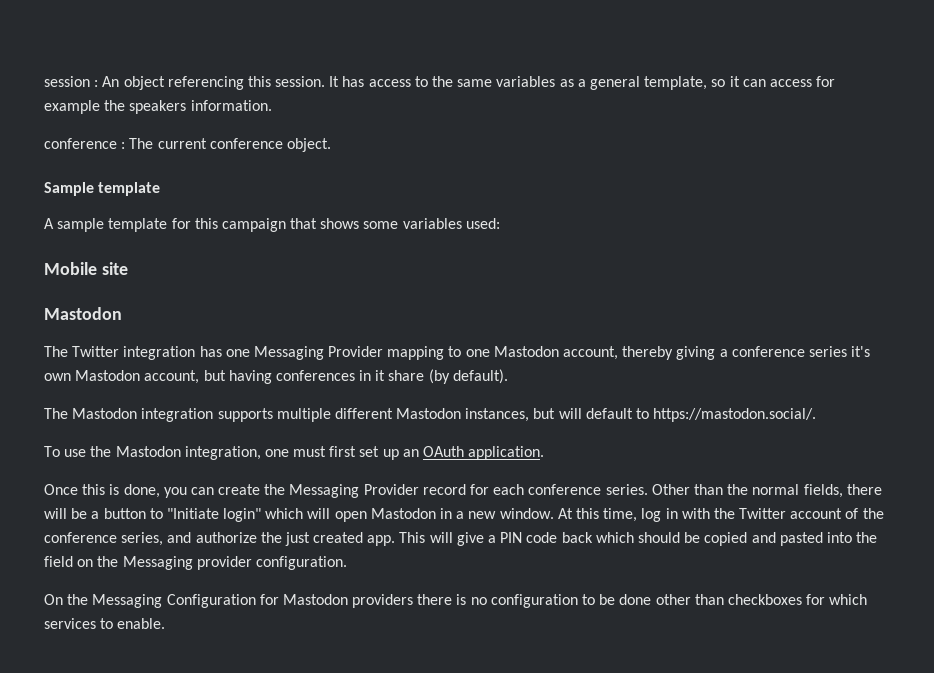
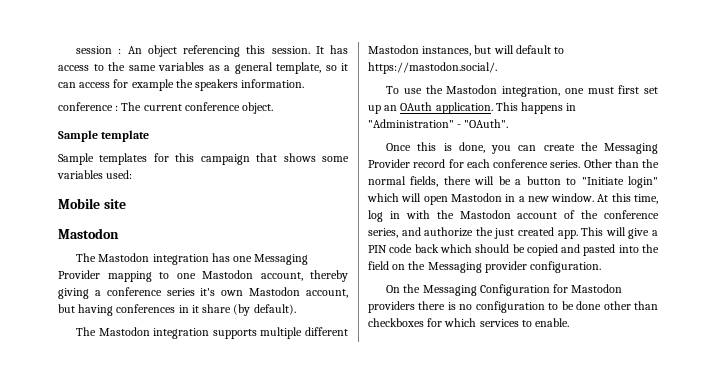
- A sample template for this campaign that shows some variables used:
+ Sample templates for this campaign that shows some variables used:
- The Twitter integration has one Messaging Provider mapping to one Mastodon account, thereby giving a conference series it's own Mastodon account, but having conferences in it share (by default).
+ The Mastodon integration has one Messaging Provider mapping to one Mastodon account, thereby giving a conference series it's own Mastodon account, but having conferences in it share (by default).
+ This happens in "Administration" - "OAuth".
- At this time, log in with the Twitter account of the conference series, and authorize the just created app.
+ At this time, log in with the Mastodon account of the conference series, and authorize the just created app.

